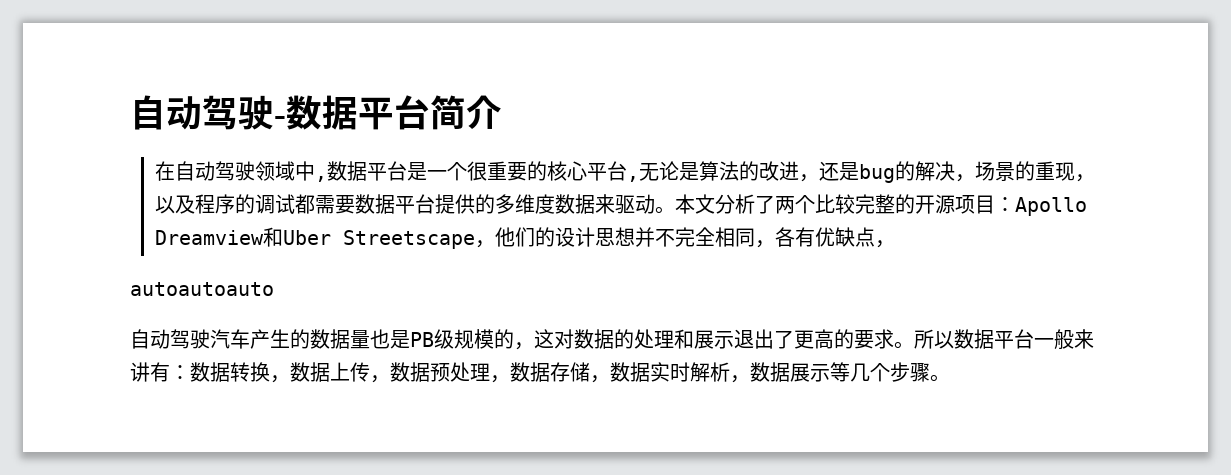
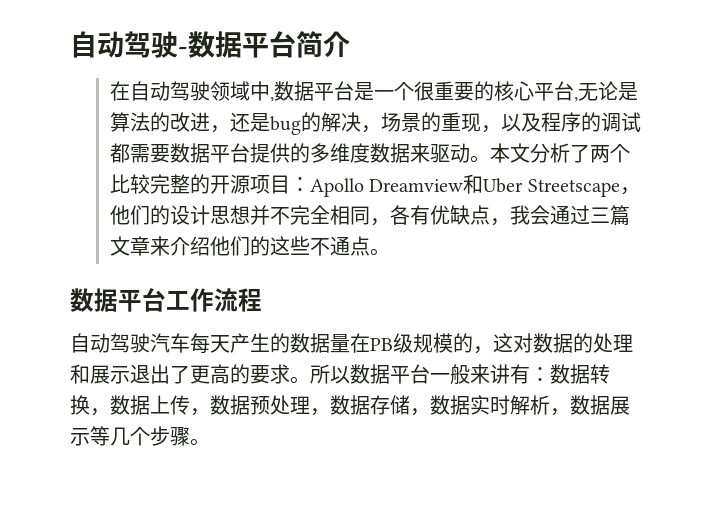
- 本文分析了两个比较完整的开源项目：Apollo Dreamview和Uber Streetscape，他们的设计思想并不完全相同，各有优缺点，
- autoautoauto
+ 本文分析了两个比较完整的开源项目：Apollo Dreamview和Uber Streetscape，他们的设计思想并不完全相同，各有优缺点，我会通过三篇文章来介绍他们的这些不通点。
+ 数据平台工作流程
- 自动驾驶汽车产生的数据量也是PB级规模的，这对数据的处理和展示退出了更高的要求。
+ 自动驾驶汽车每天产生的数据量在PB级规模的，这对数据的处理和展示退出了更高的要求。

